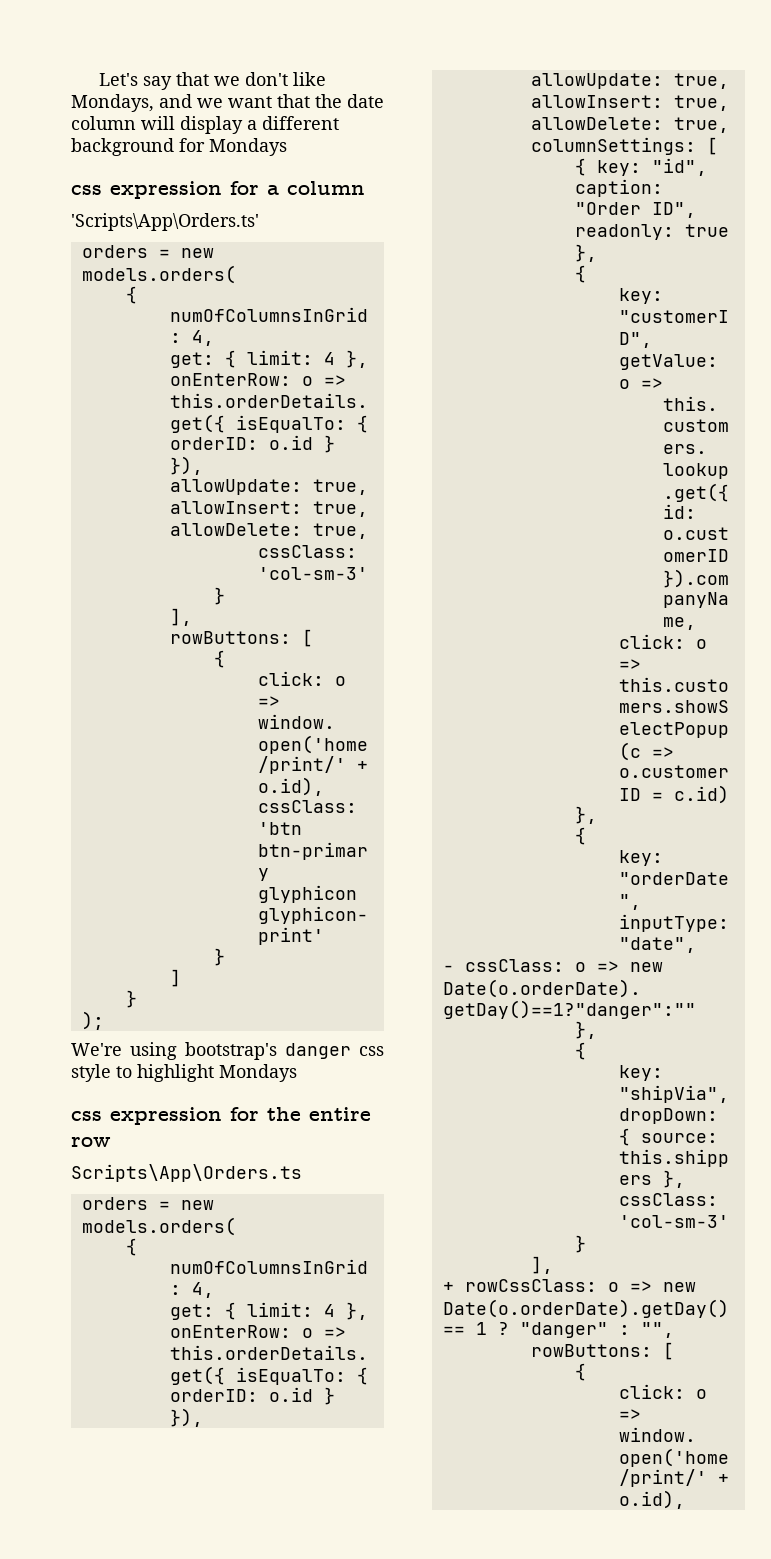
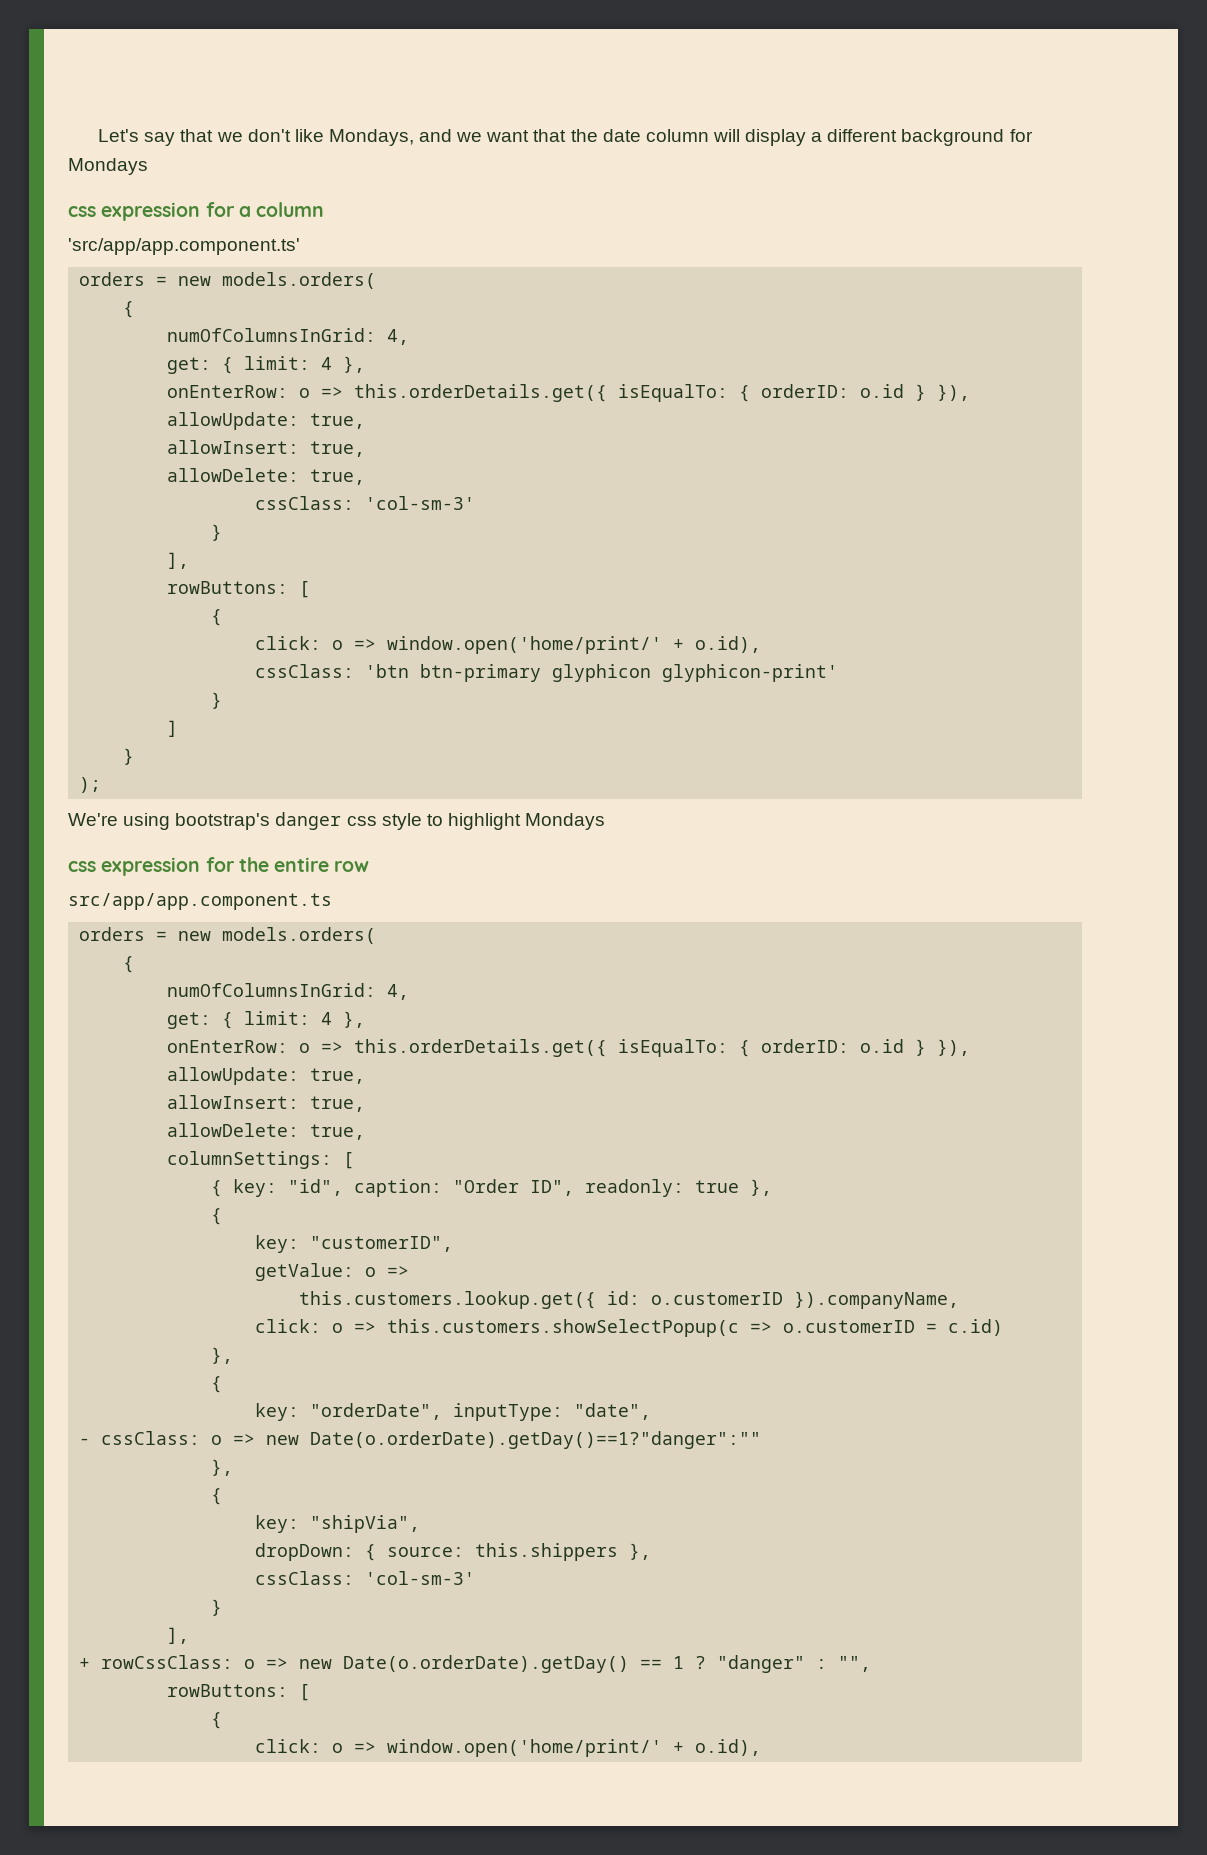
- 'Scripts\App\Orders.ts'
+ 'src/app/app.component.ts'
- Scripts\App\Orders.ts
+ src/app/app.component.ts

